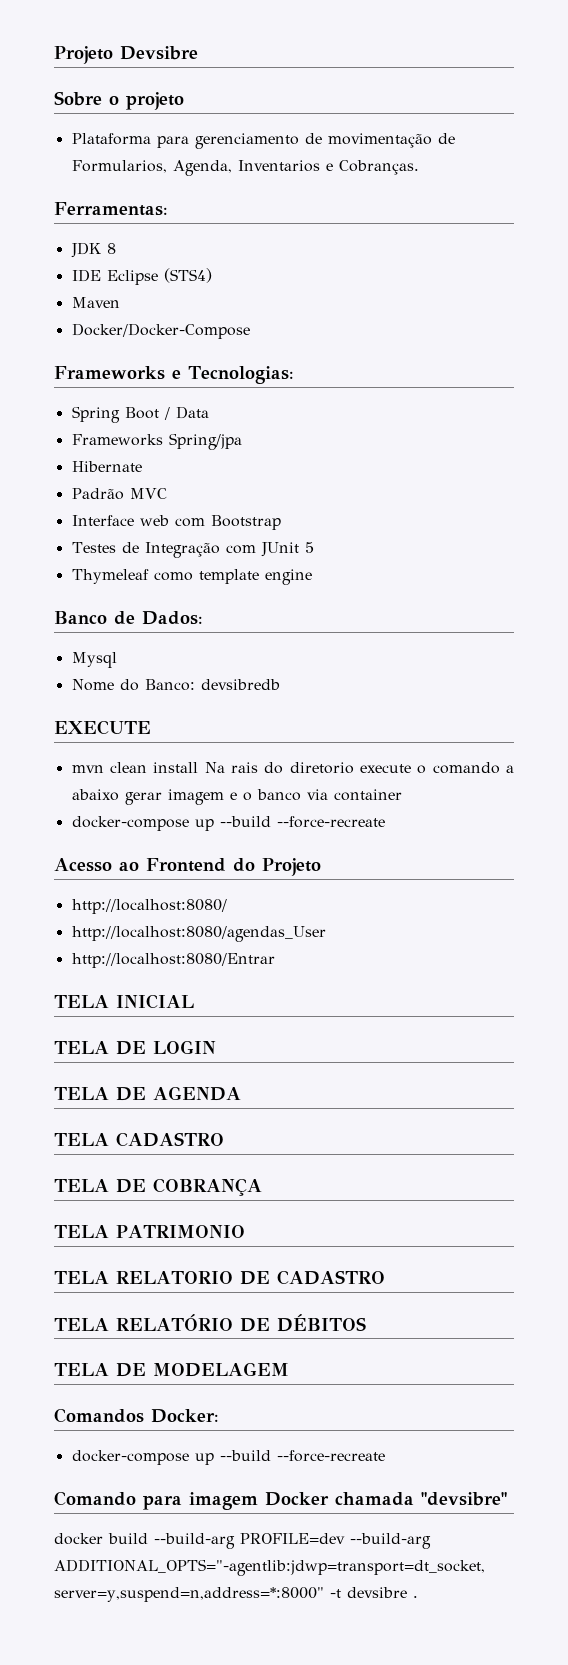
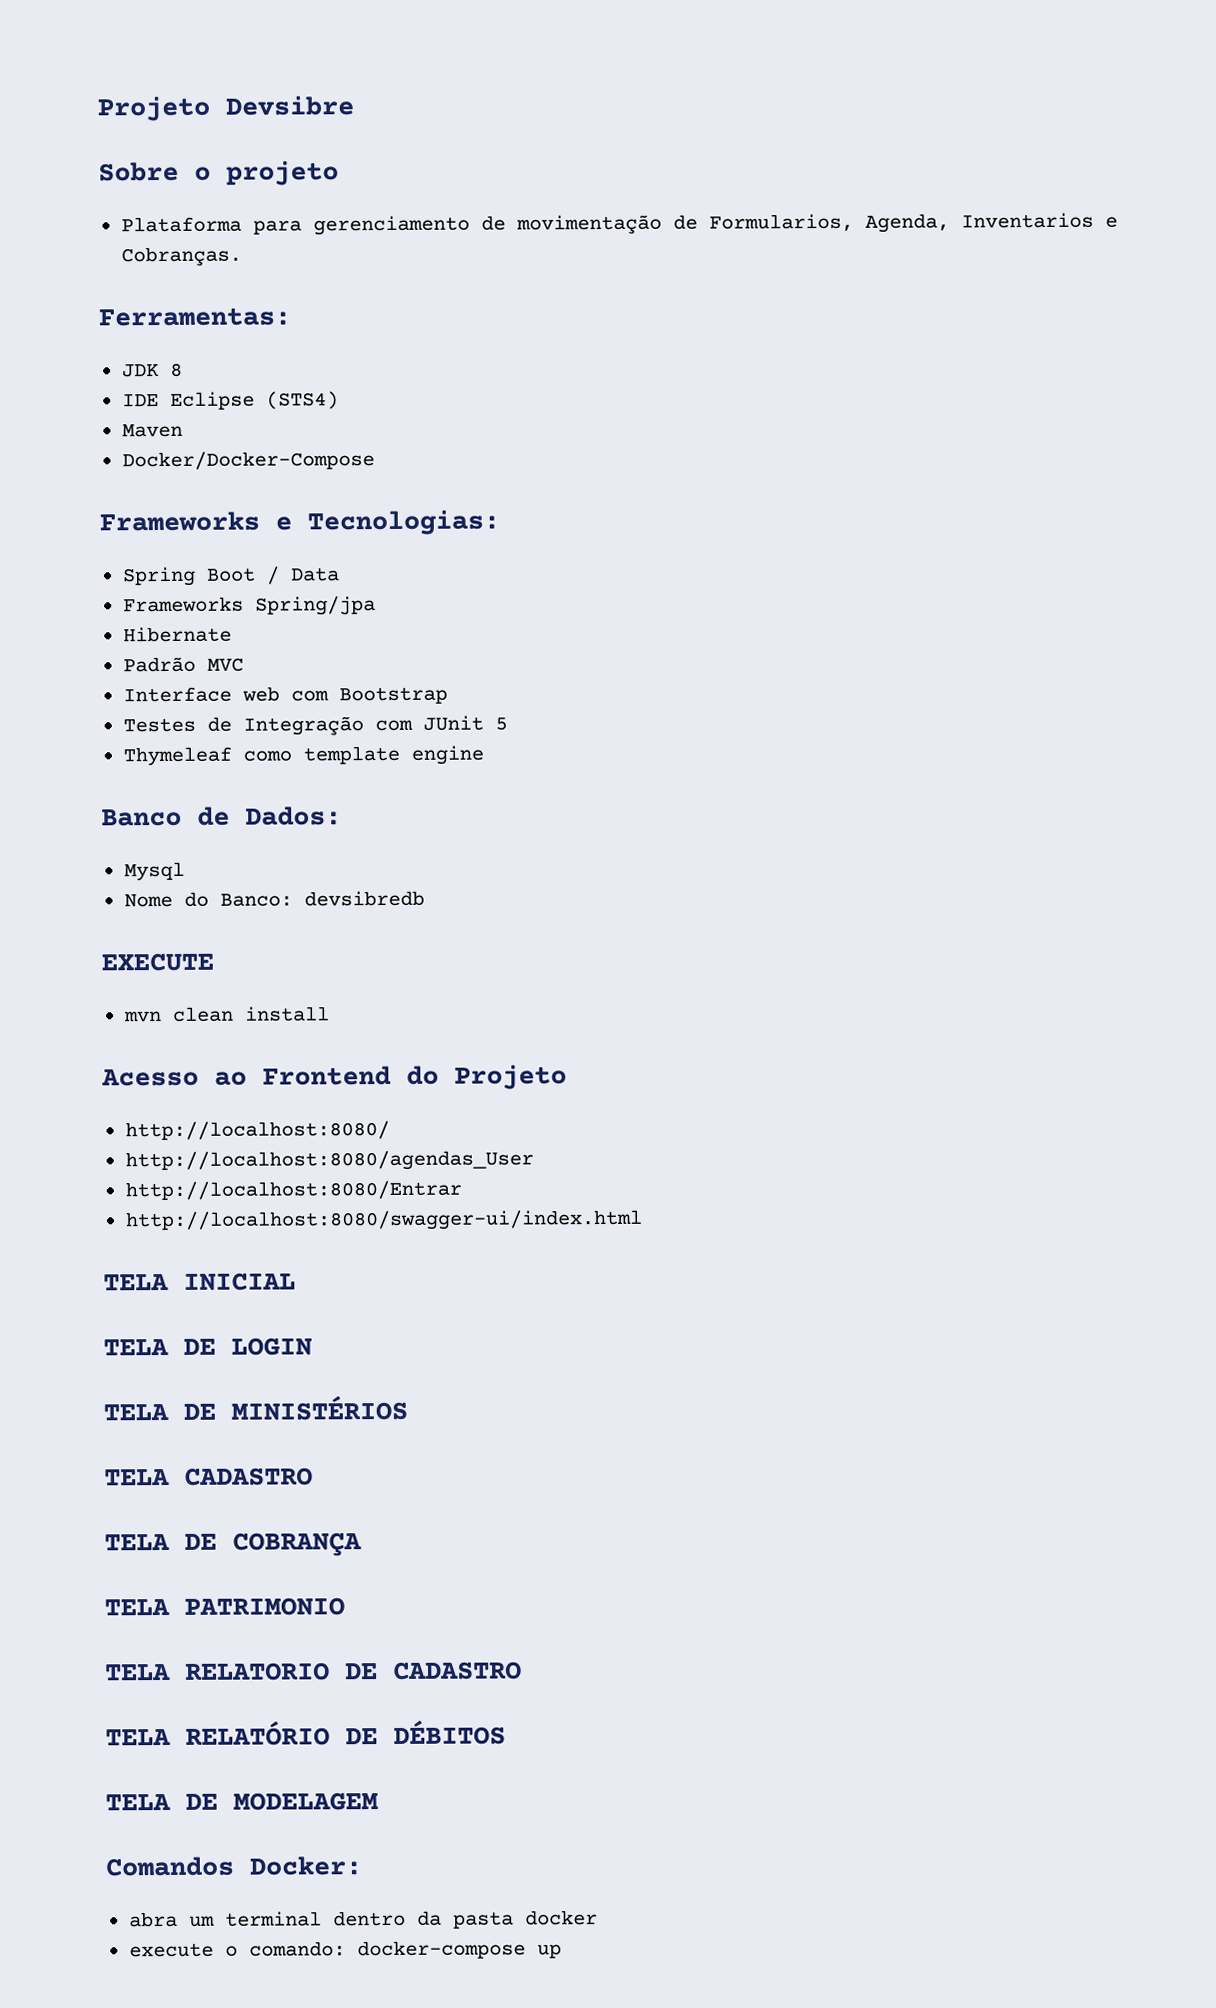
- mvn clean install Na rais do diretorio execute o comando a abaixo gerar imagem e o banco via container
- docker-compose up --build --force-recreate
+ mvn clean install
+ http://localhost:8080/swagger-ui/index.html
- TELA DE AGENDA
+ TELA DE MINISTÉRIOS
  Comandos Docker:
- docker-compose up --build --force-recreate
- Comando para imagem Docker chamada "devsibre"
- docker build --build-arg PROFILE=dev --build-arg ADDITIONAL_OPTS="-agentlib:jdwp=transport=dt_socket, server=y,suspend=n,address=*:8000" -t devsibre .
+ abra um terminal dentro da pasta docker
+ execute o comando: docker-compose up

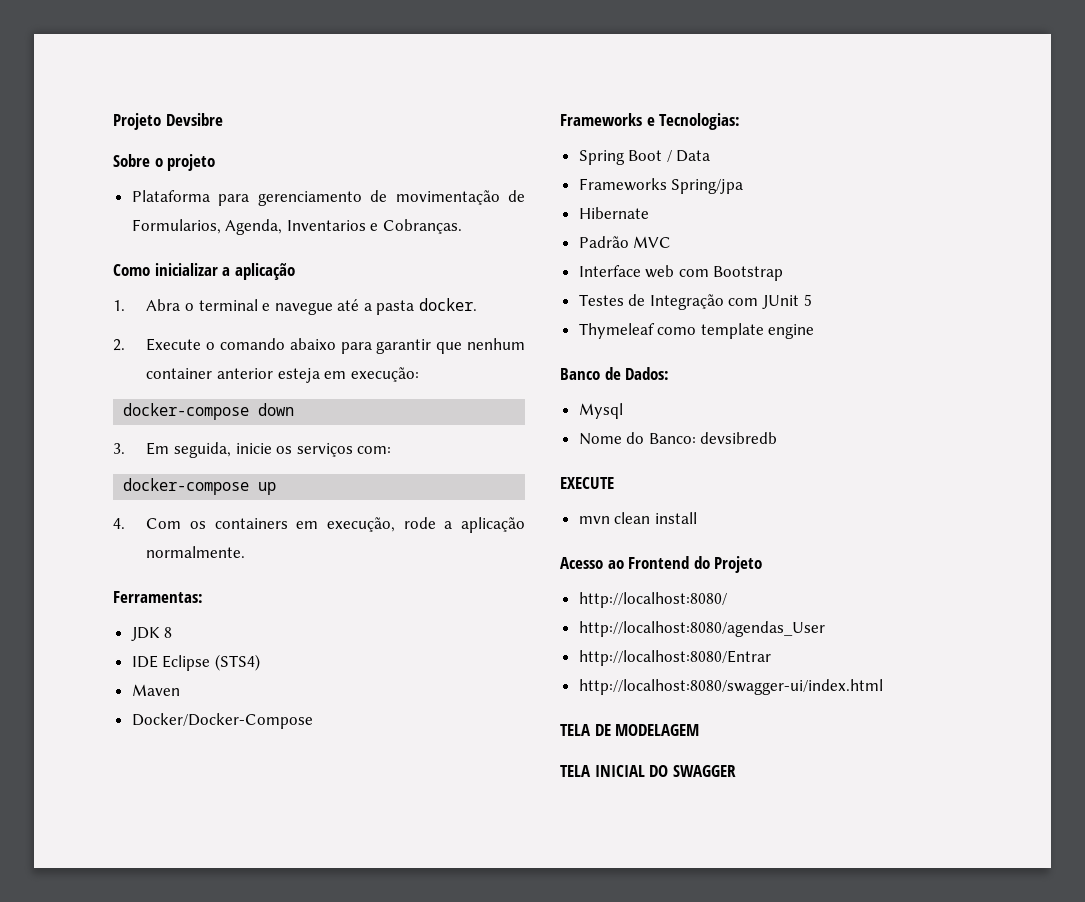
+ Como inicializar a aplicação
+ 1. Abra o terminal e navegue até a pasta docker.
+ 2. Execute o comando abaixo para garantir que nenhum container anterior esteja em execução:
+ docker-compose down
+ 3. Em seguida, inicie os serviços com:
+ docker-compose up
+ 4. Com os containers em execução, rode a aplicação normalmente.
- TELA INICIAL
- TELA DE LOGIN
- TELA DE MINISTÉRIOS
- TELA CADASTRO
- TELA DE COBRANÇA
- TELA PATRIMONIO
- TELA RELATORIO DE CADASTRO
- TELA RELATÓRIO DE DÉBITOS
  TELA DE MODELAGEM
- Comandos Docker:
- abra um terminal dentro da pasta docker
- execute o comando: docker-compose up
+ TELA INICIAL DO SWAGGER

